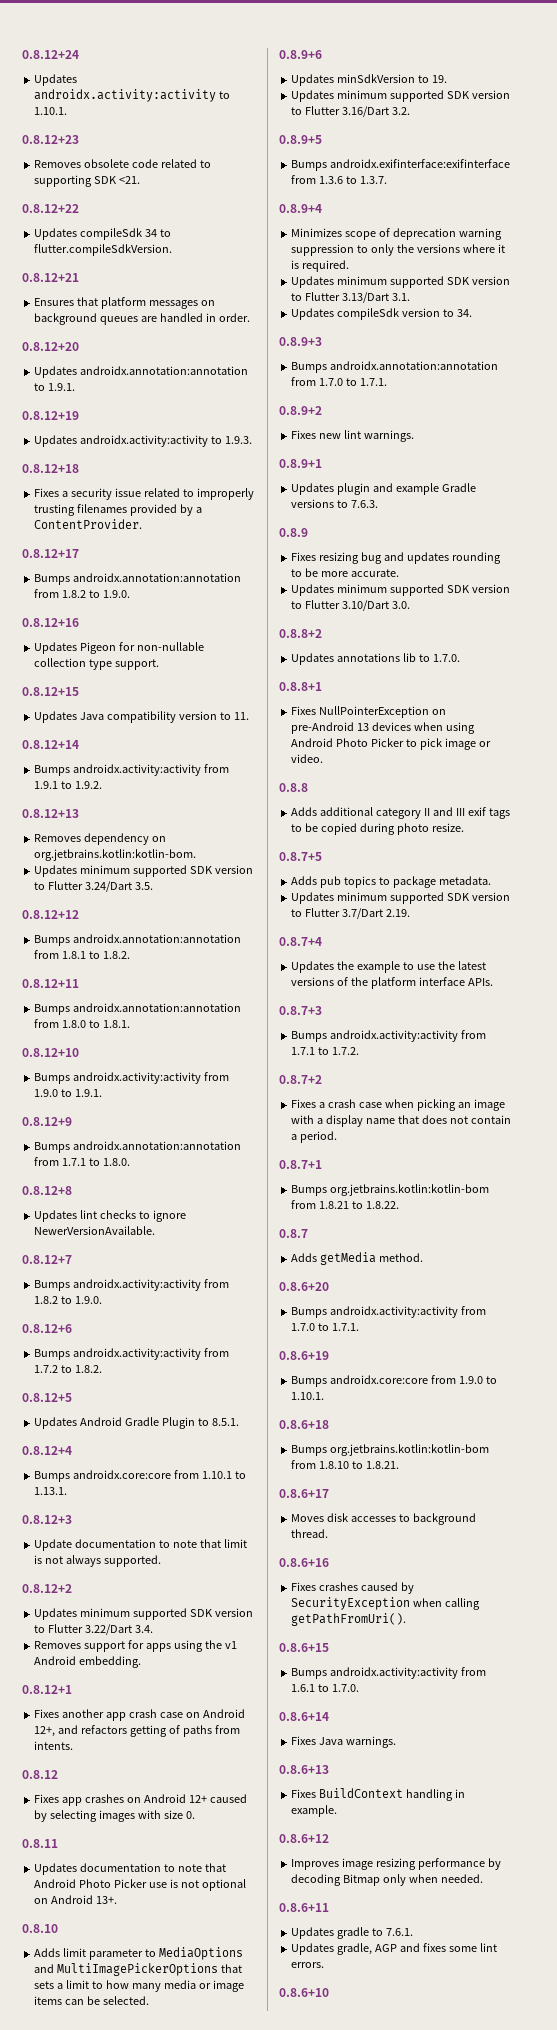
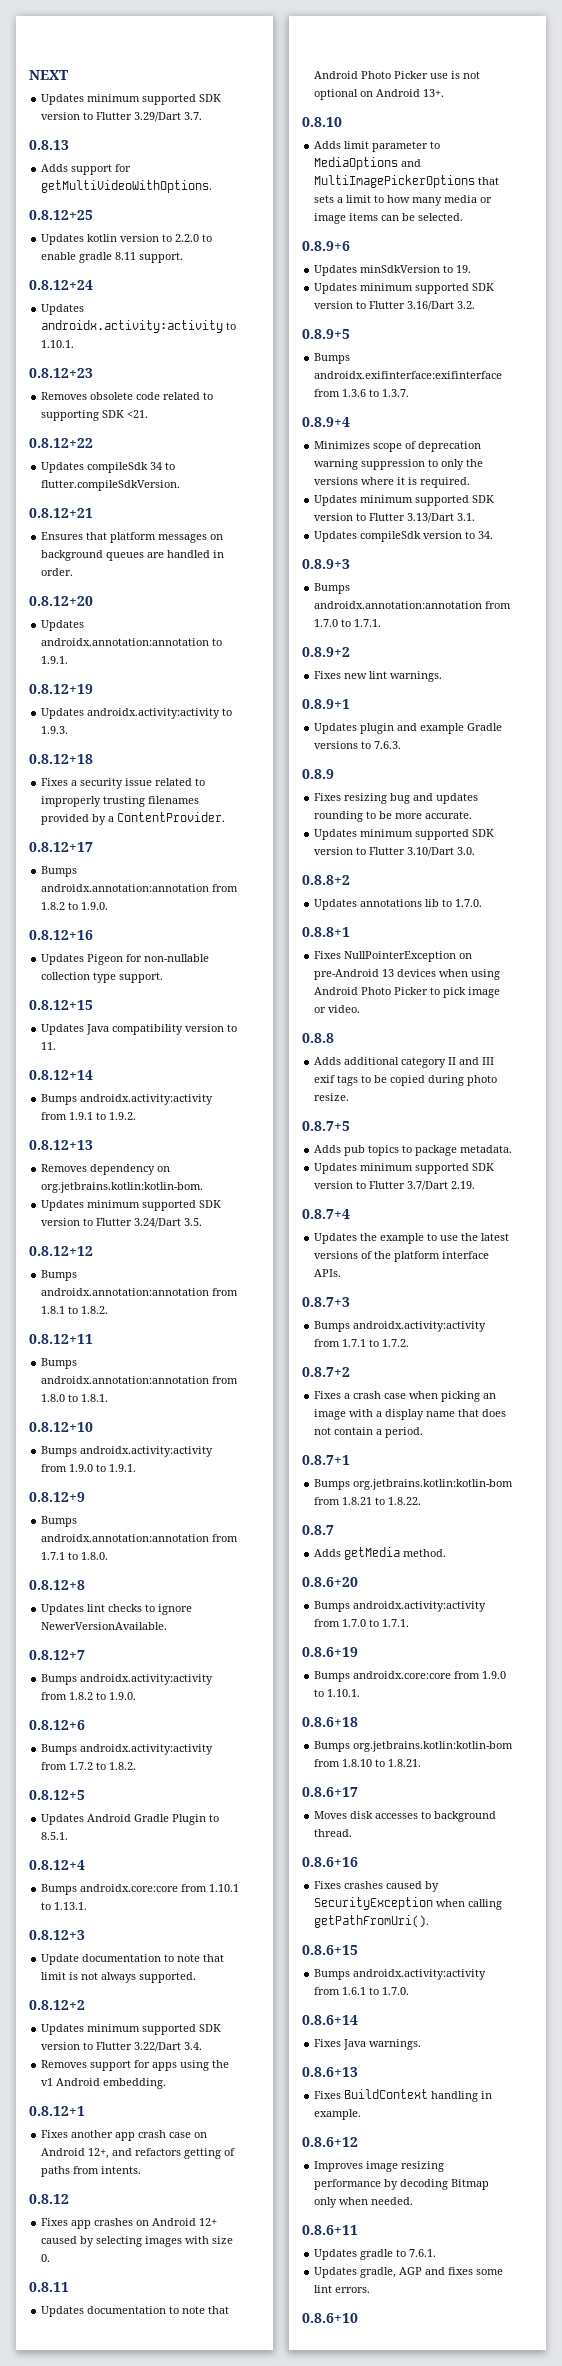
+ NEXT
+ Updates minimum supported SDK version to Flutter 3.29/Dart 3.7.
+ 0.8.13
+ Adds support for getMultiVideoWithOptions.
+ 0.8.12+25
+ Updates kotlin version to 2.2.0 to enable gradle 8.11 support.

